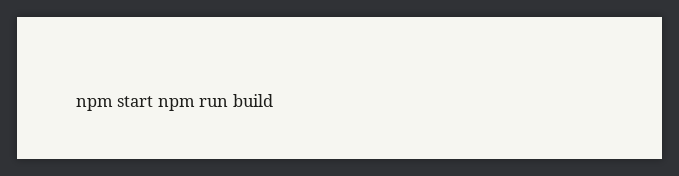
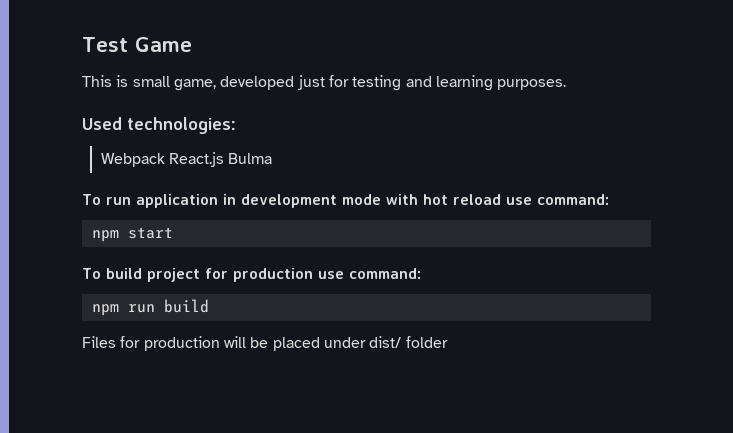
- npm start npm run build
+ Test Game
+ This is small game, developed just for testing and learning purposes.
+ Used technologies:
+ Webpack React.js Bulma
+ To run application in development mode with hot reload use command:
+ npm start
+ To build project for production use command:
+ npm run build
+ Files for production will be placed under dist/ folder

